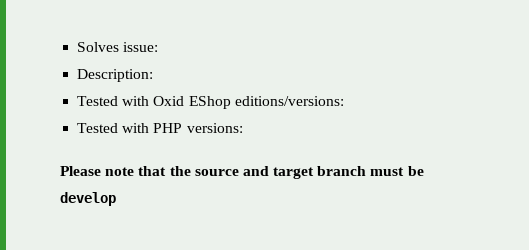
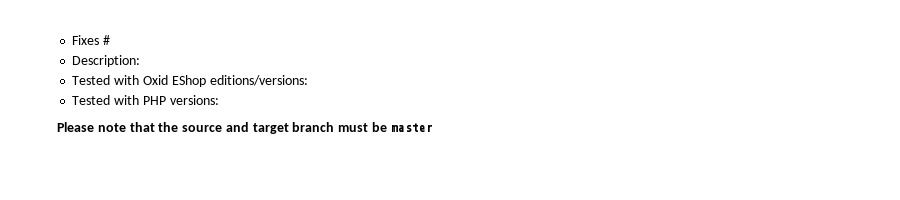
- Solves issue:
+ Fixes #
- Please note that the source and target branch must be develop
+ Please note that the source and target branch must be master

